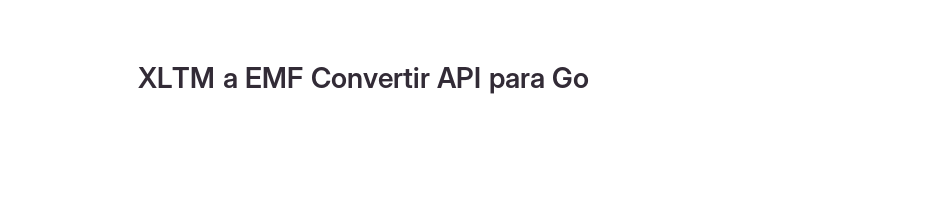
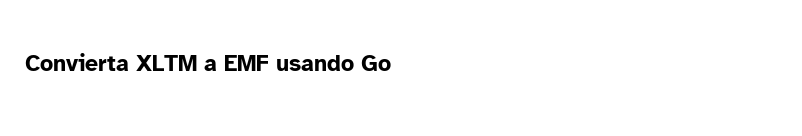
- XLTM a EMF Convertir API para Go
+ Convierta XLTM a EMF usando Go

